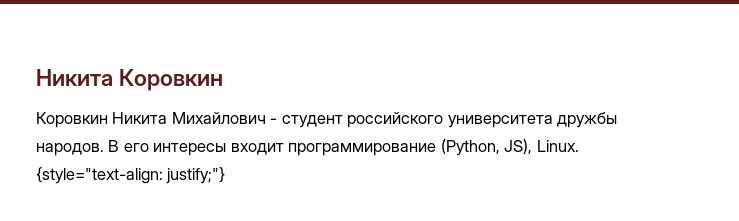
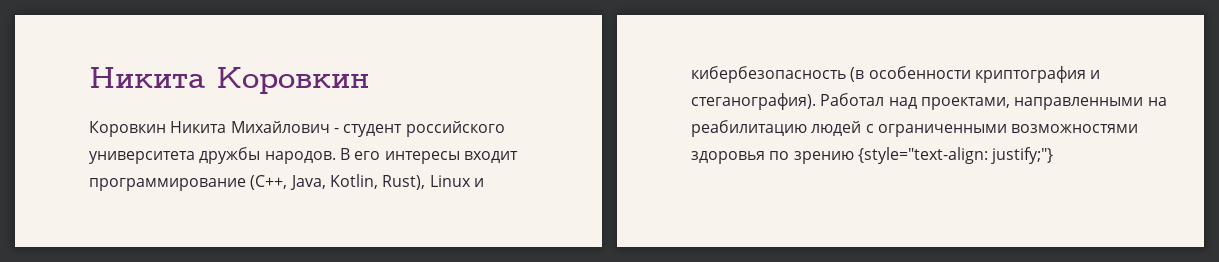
- В его интересы входит программирование (Python, JS), Linux. {style="text-align: justify;"}
+ В его интересы входит программирование (C++, Java, Kotlin, Rust), Linux и кибербезопасность (в особенности криптография и стеганография). Работал над проектами, направленными на реабилитацию людей с ограниченными возможностями здоровья по зрению {style="text-align: justify;"}

